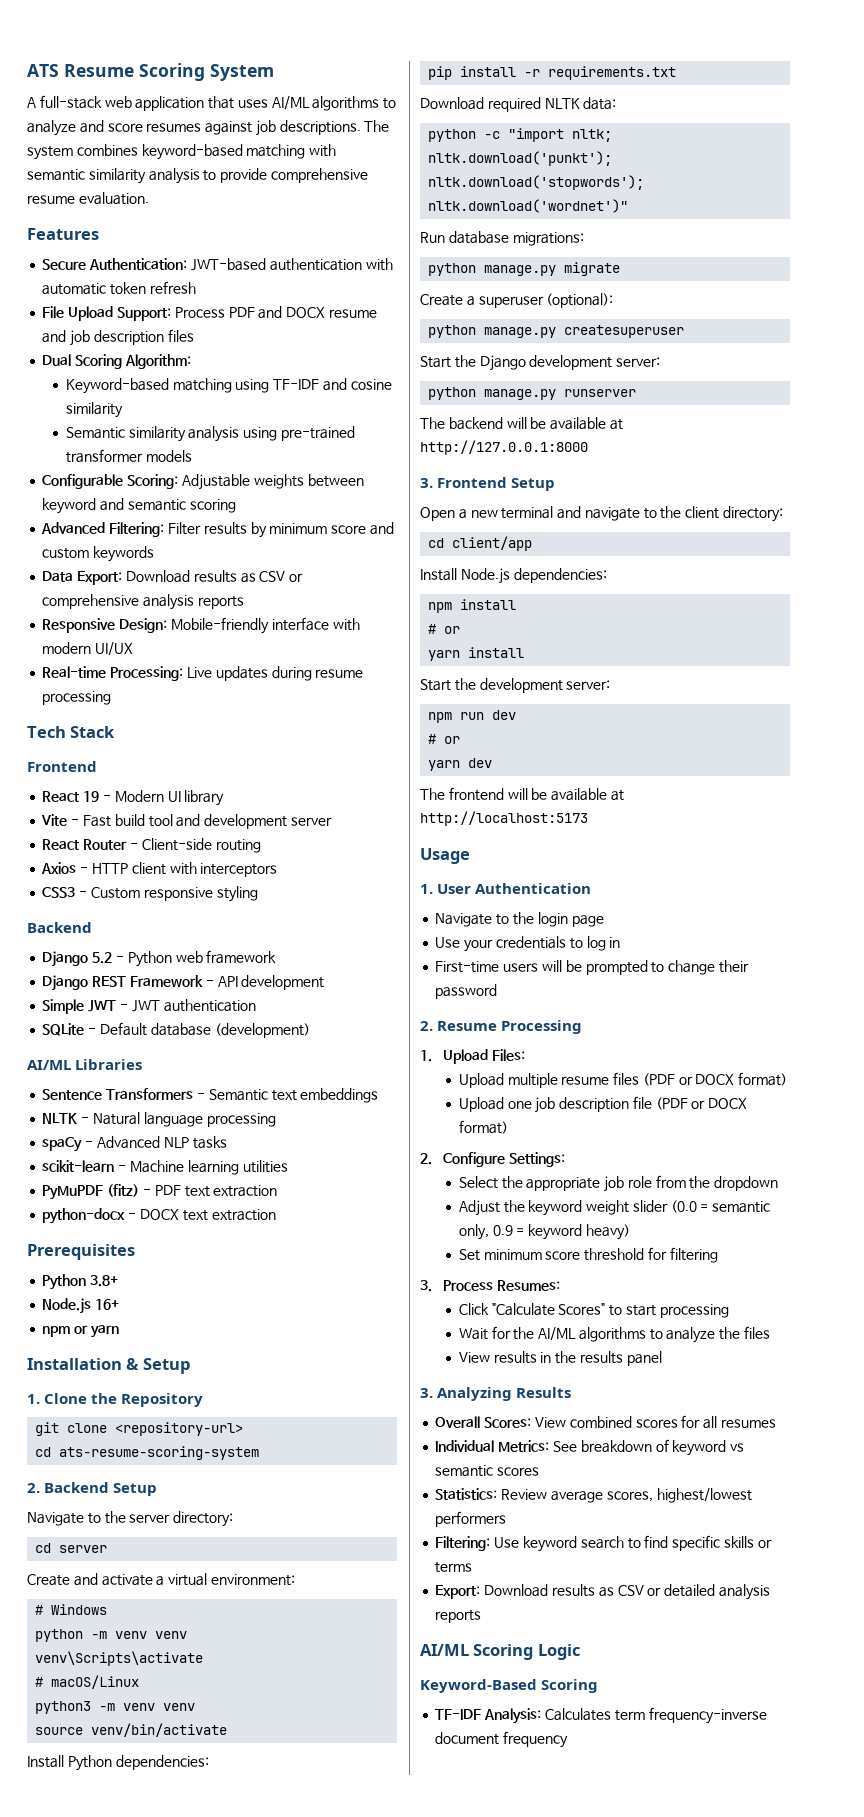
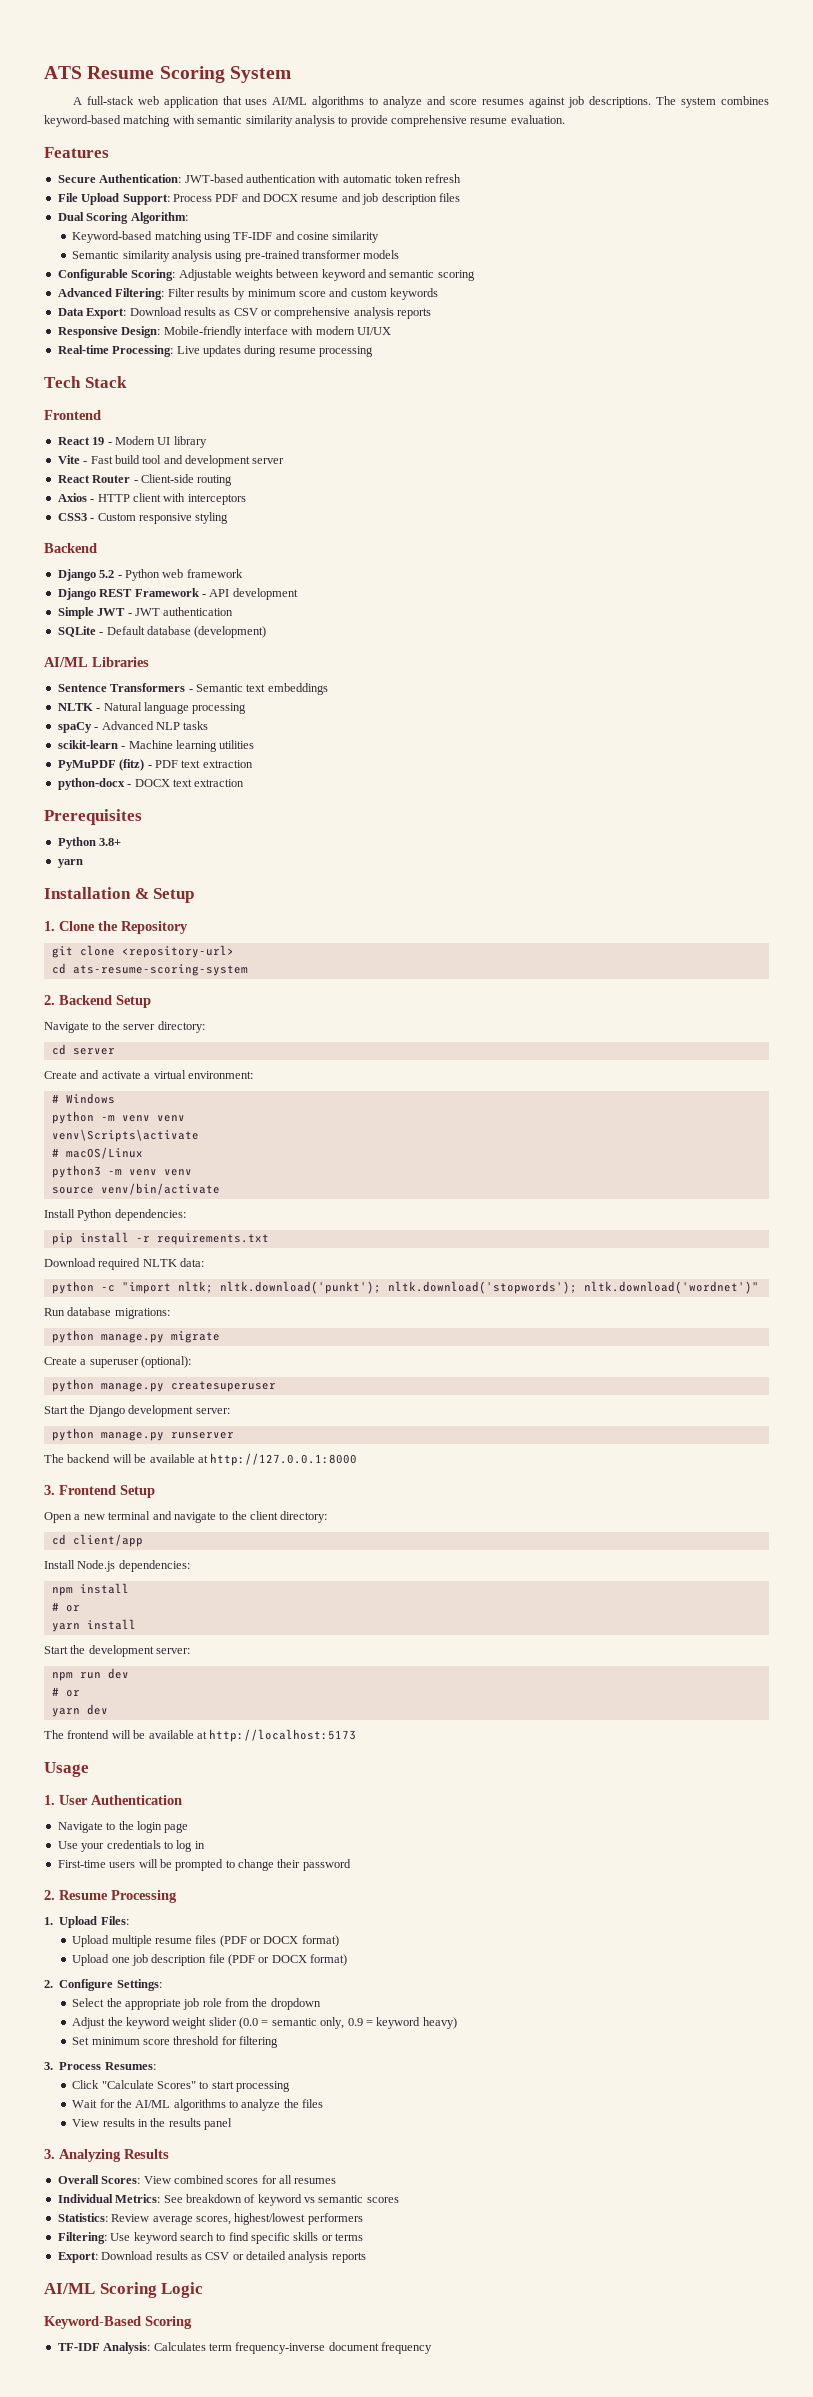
  Python 3.8+
- Node.js 16+
- npm or yarn
+ yarn

